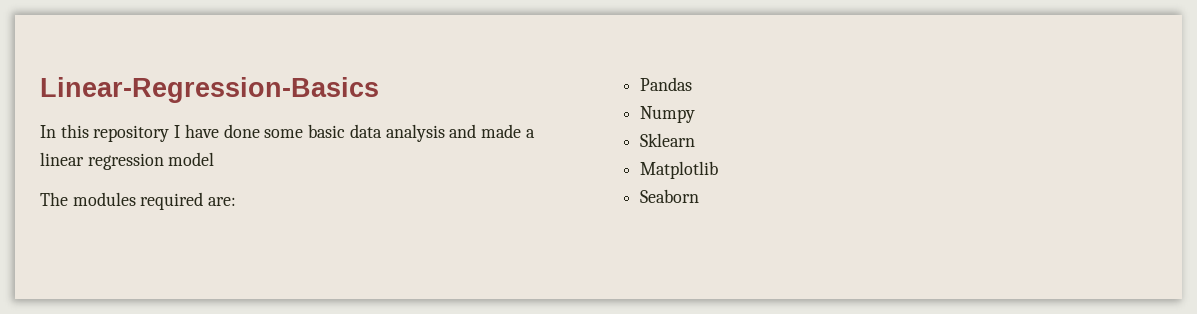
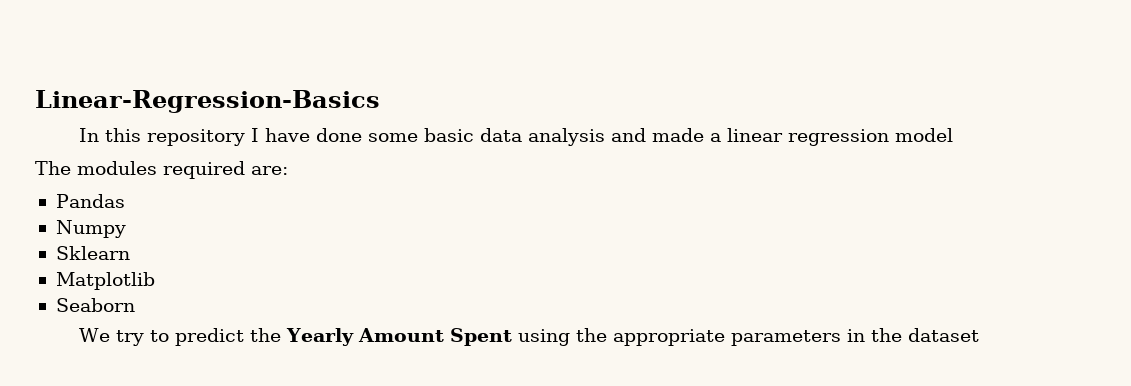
+ We try to predict the Yearly Amount Spent using the appropriate parameters in the dataset

